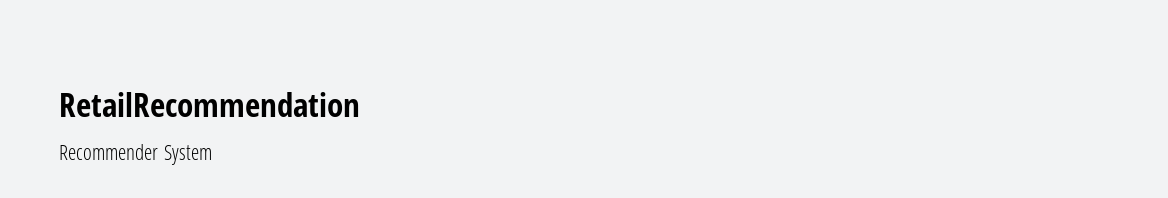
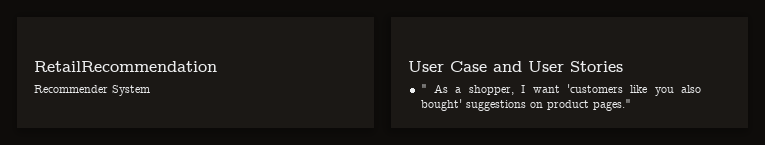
+ User Case and User Stories
+ " As a shopper, I want 'customers like you also bought' suggestions on product pages."

